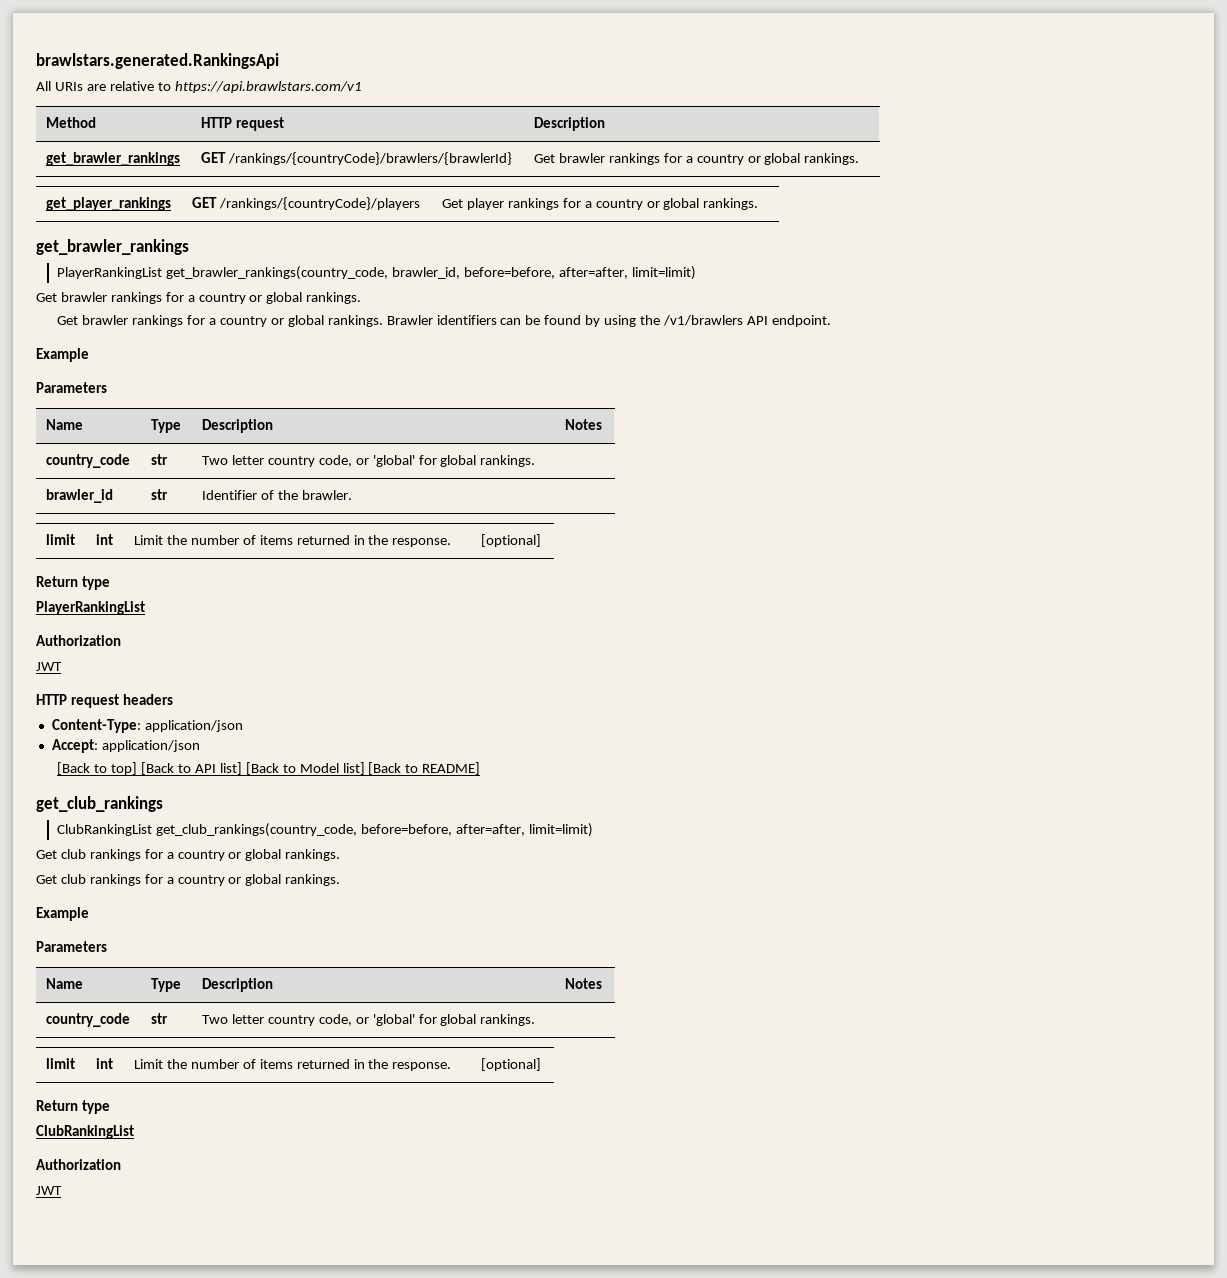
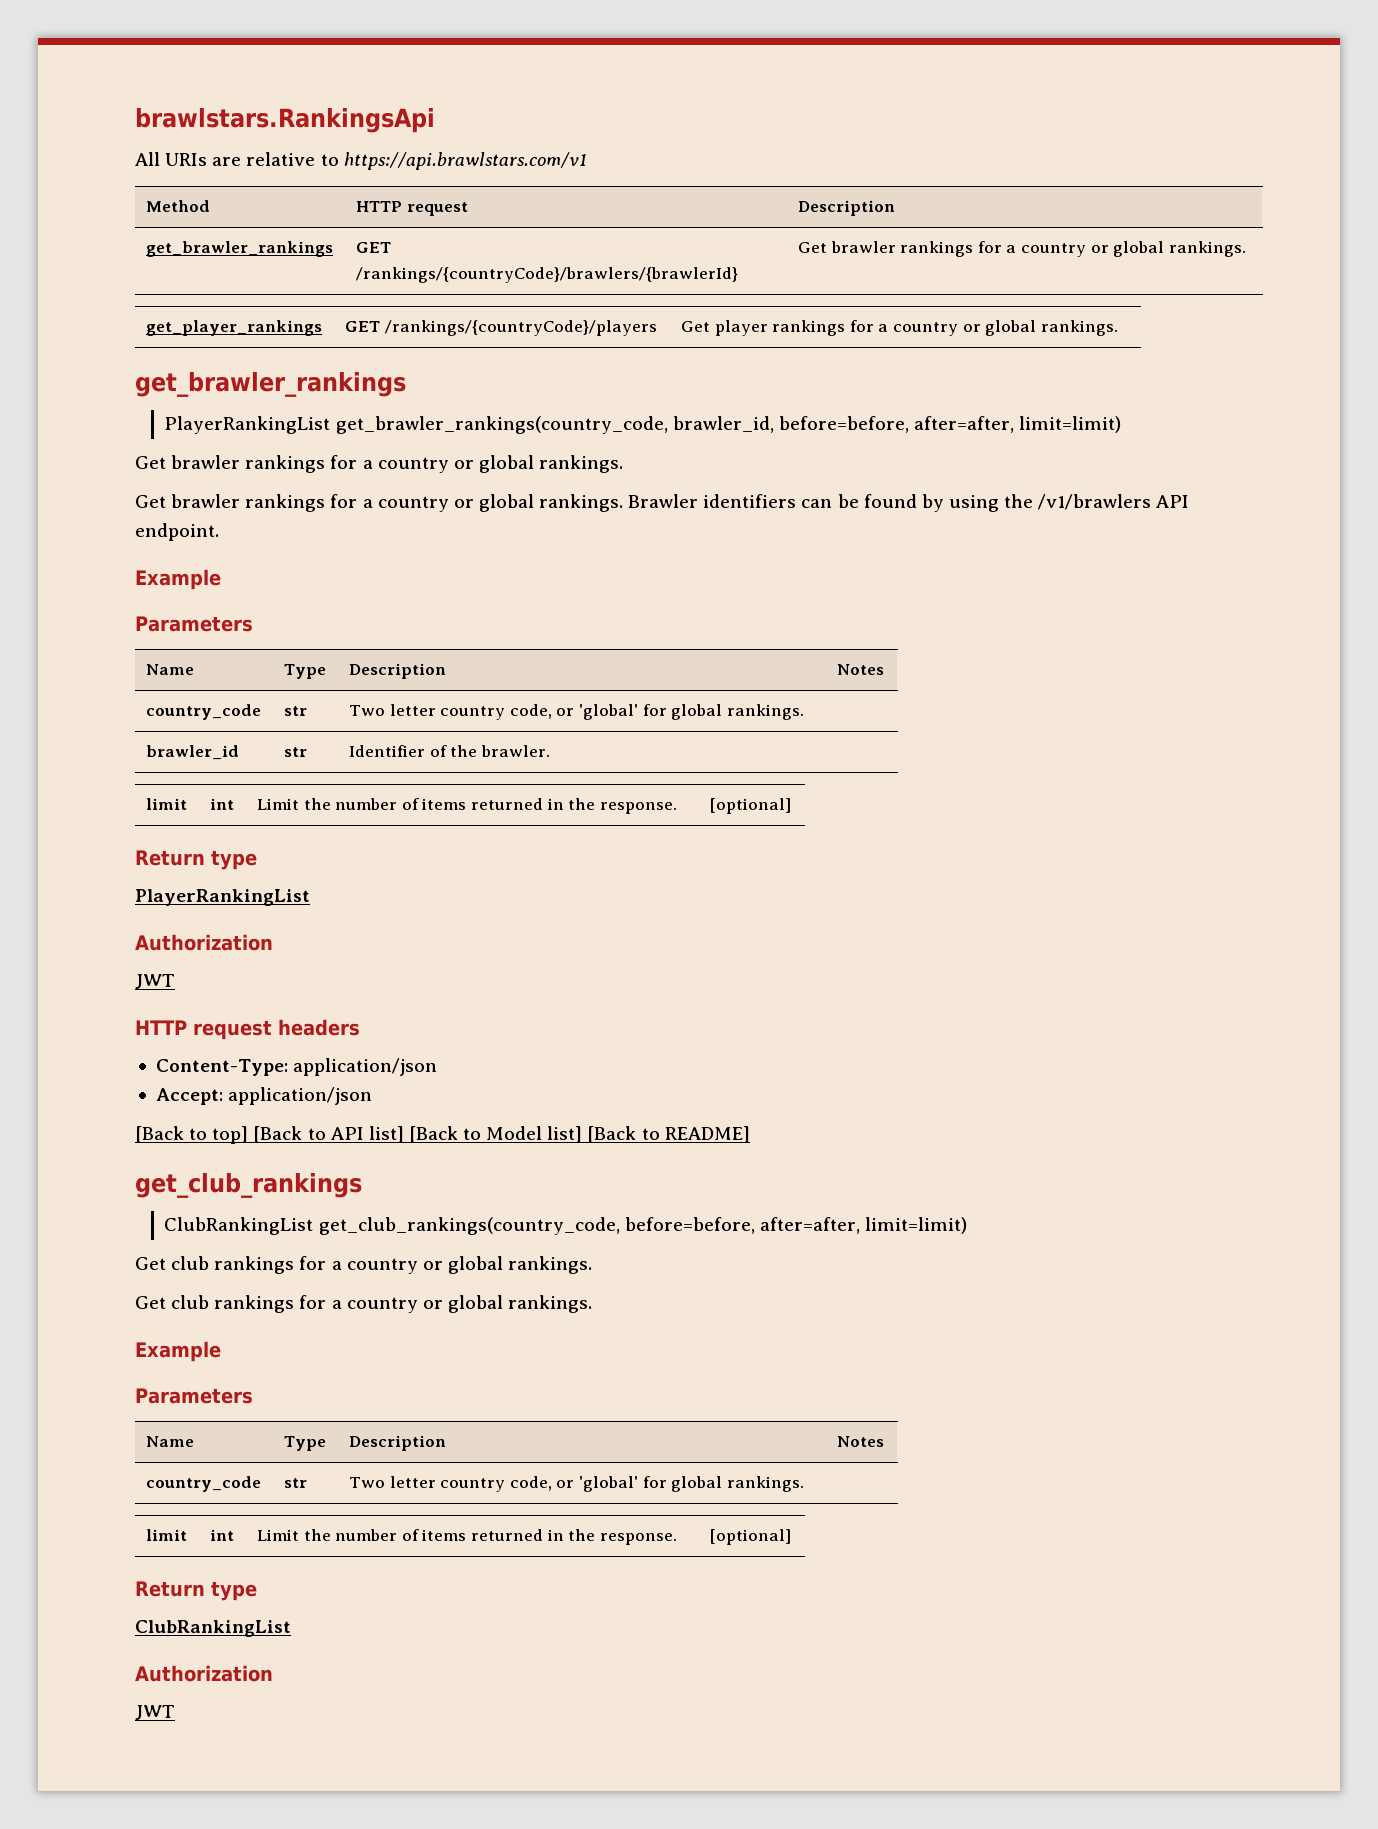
- brawlstars.generated.RankingsApi
+ brawlstars.RankingsApi

